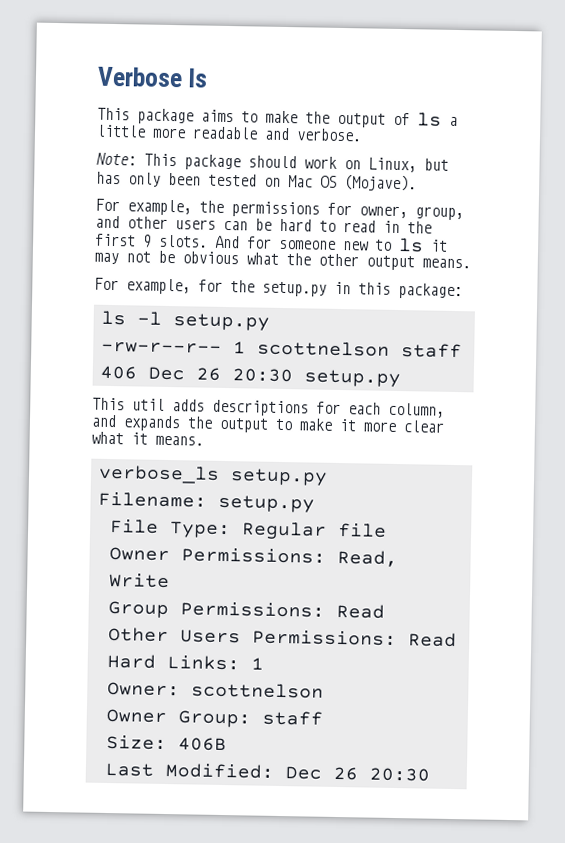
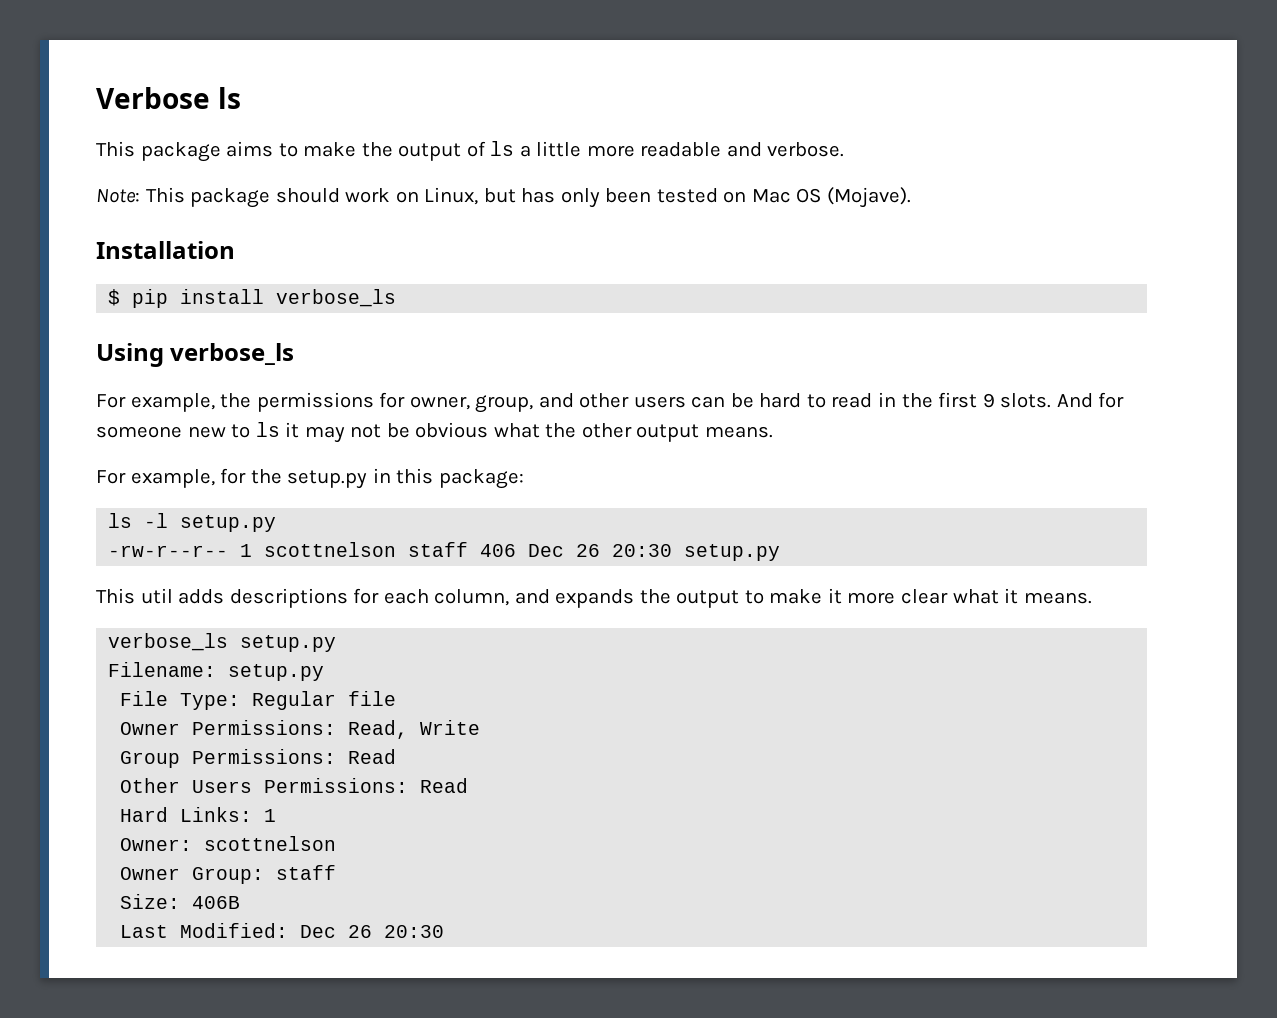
+ Installation
+ $ pip install verbose_ls
+ Using verbose_ls

